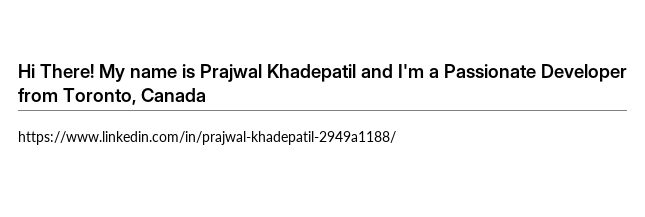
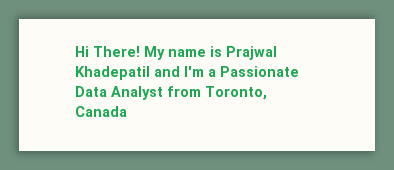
- My name is Prajwal Khadepatil and I'm a Passionate Developer from Toronto, Canada
+ My name is Prajwal Khadepatil and I'm a Passionate Data Analyst from Toronto, Canada
- https://www.linkedin.com/in/prajwal-khadepatil-2949a1188/

